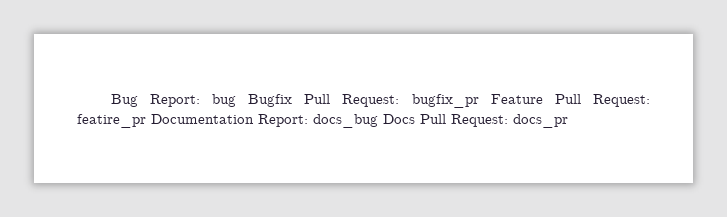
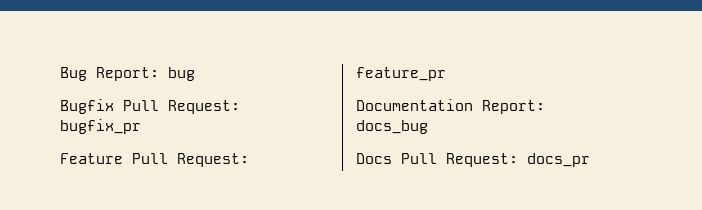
- Bug Report: bug Bugfix Pull Request: bugfix_pr Feature Pull Request: featire_pr Documentation Report: docs_bug Docs Pull Request: docs_pr
+ Bug Report: bug
+ Bugfix Pull Request: bugfix_pr
+ Feature Pull Request: feature_pr
+ Documentation Report: docs_bug
+ Docs Pull Request: docs_pr

